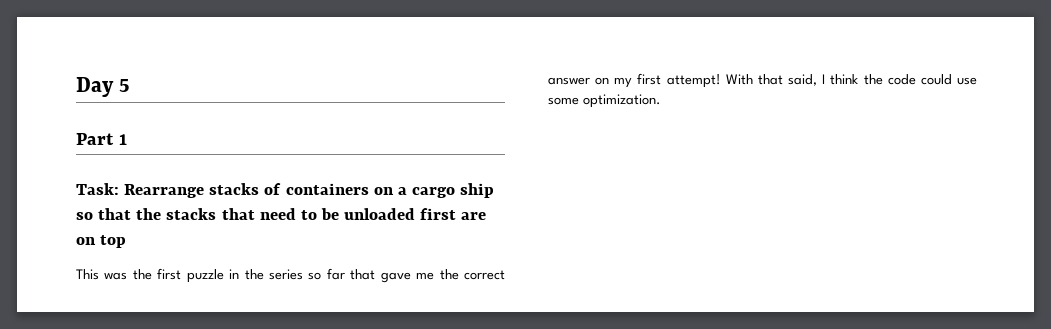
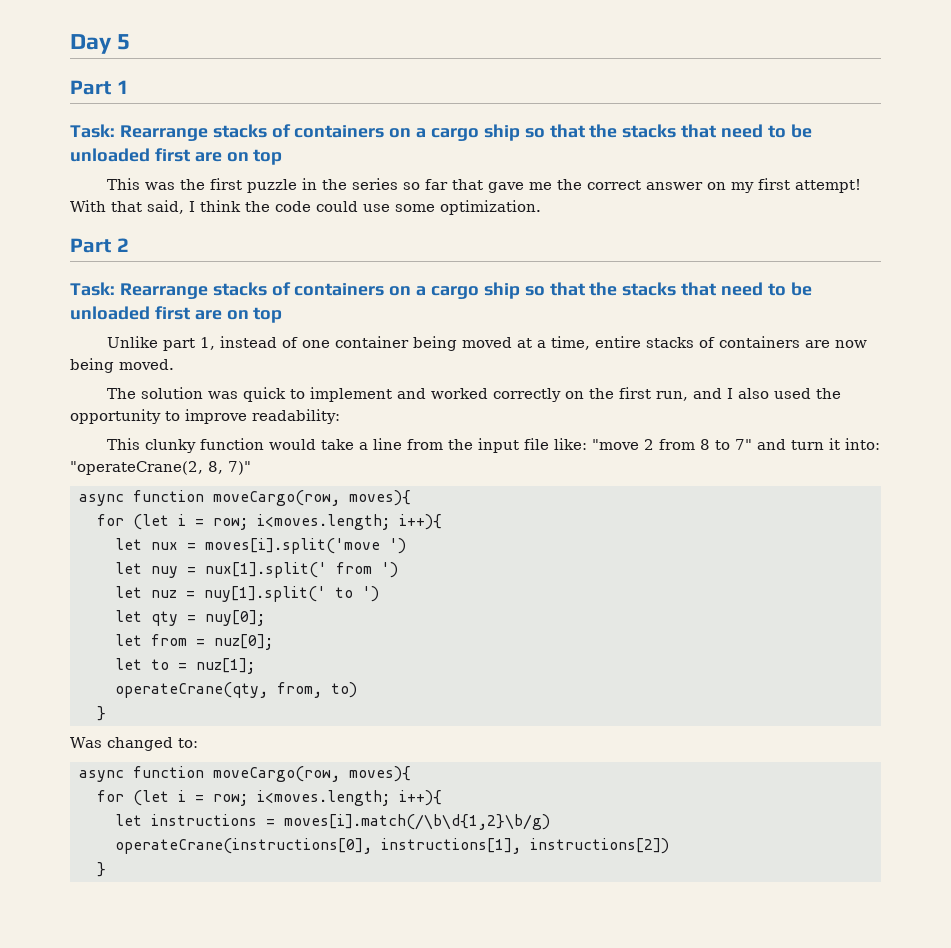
+ Part 2
+ Task: Rearrange stacks of containers on a cargo ship so that the stacks that need to be unloaded first are on top
+ Unlike part 1, instead of one container being moved at a time, entire stacks of containers are now being moved.
+ The solution was quick to implement and worked correctly on the first run, and I also used the opportunity to improve readability:
+ This clunky function would take a line from the input file like: "move 2 from 8 to 7" and turn it into: "operateCrane(2, 8, 7)"
+ async function moveCargo(row, moves){
+ for (let i = row; i<moves.length; i++){
+ let nux = moves[i].split('move ')
+ let nuy = nux[1].split(' from ')
+ let nuz = nuy[1].split(' to ')
+ let qty = nuy[0];
+ let from = nuz[0];
+ let to = nuz[1];
+ operateCrane(qty, from, to)
+ }
+ Was changed to:
+ async function moveCargo(row, moves){
+ for (let i = row; i<moves.length; i++){
+ let instructions = moves[i].match(/\b\d{1,2}\b/g)
+ operateCrane(instructions[0], instructions[1], instructions[2])
+ }

